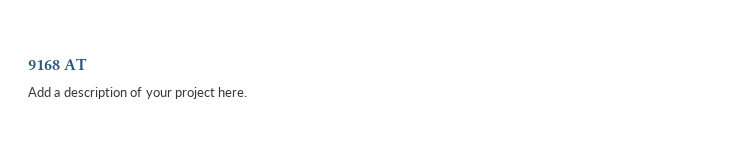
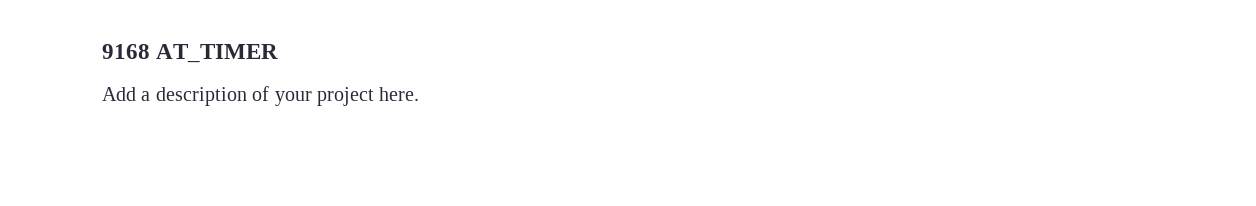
- 9168 AT
+ 9168 AT_TIMER

